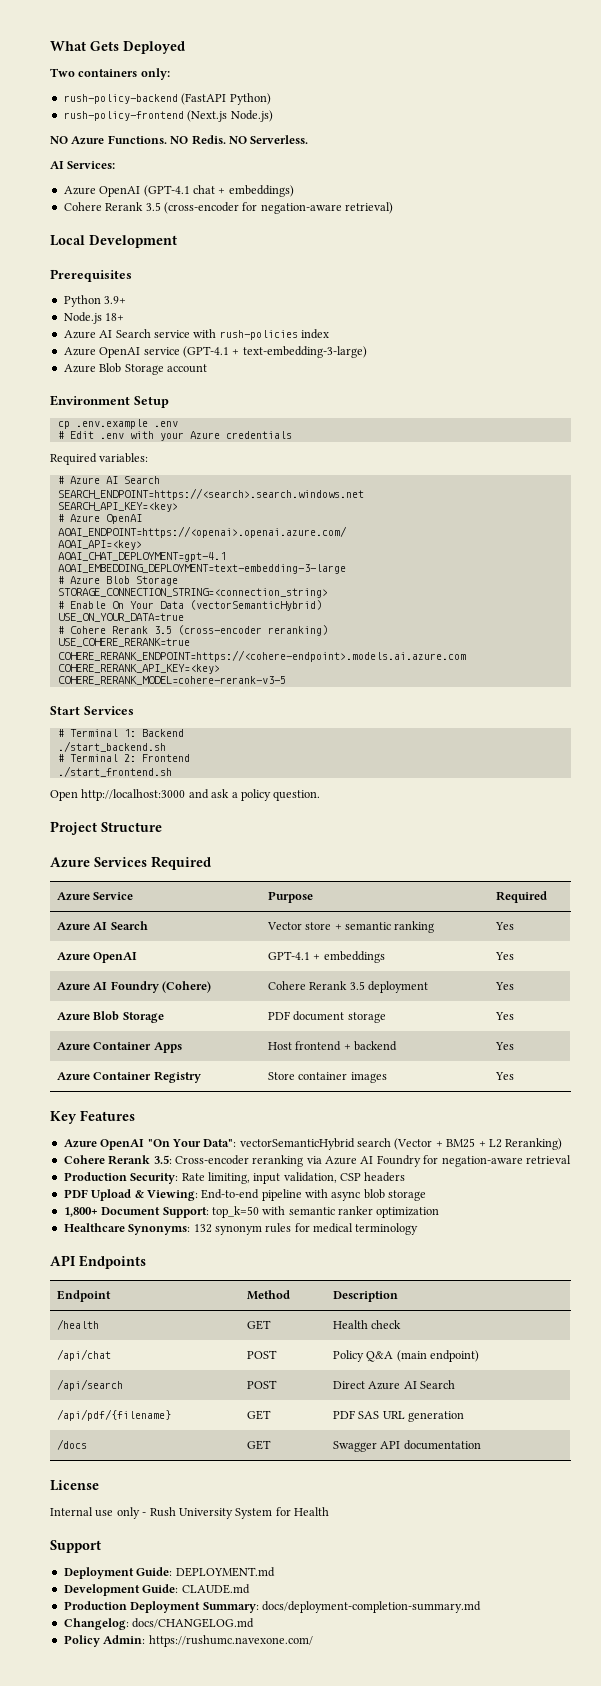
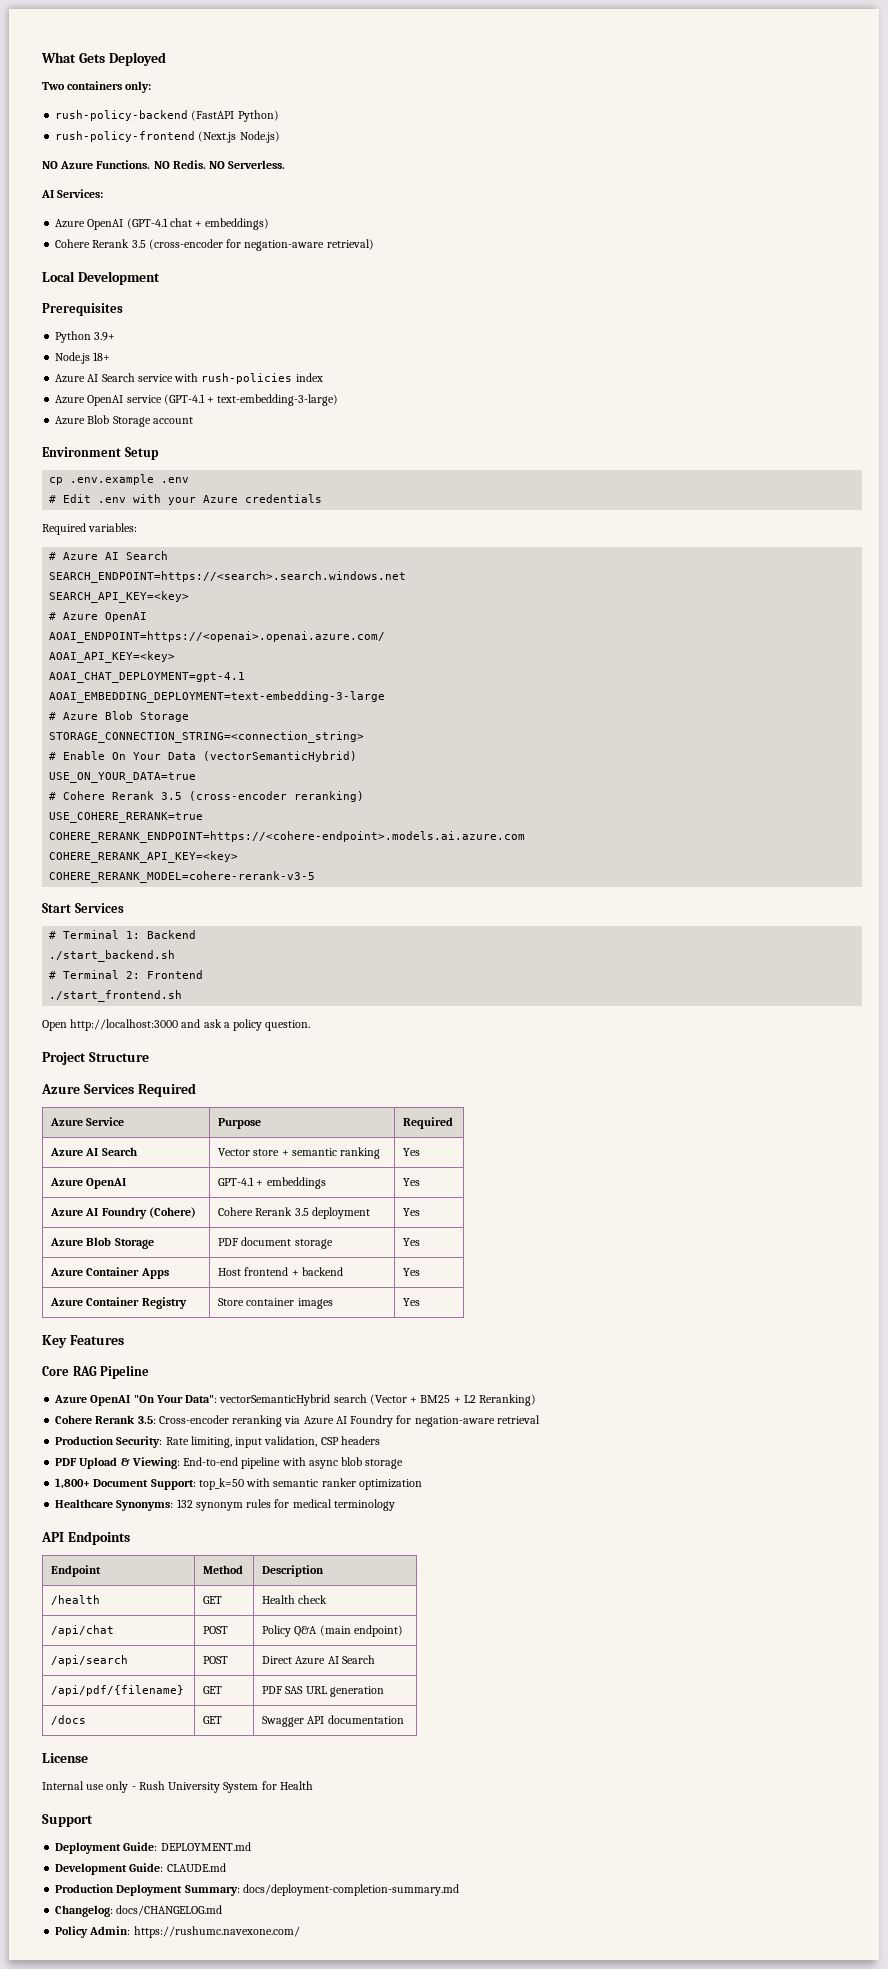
- AOAI_API=<key>
+ AOAI_API_KEY=<key>
+ Core RAG Pipeline

